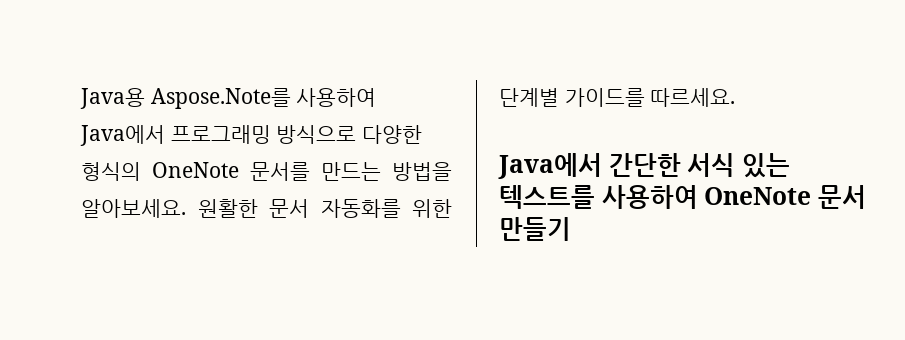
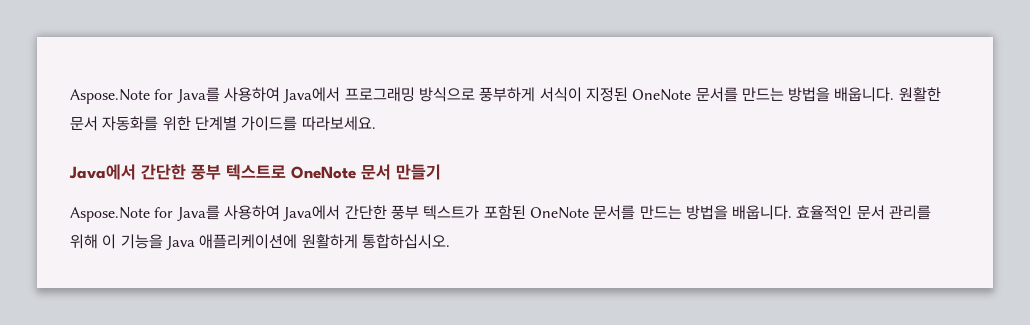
- Java용 Aspose.Note를 사용하여 Java에서 프로그래밍 방식으로 다양한 형식의 OneNote 문서를 만드는 방법을 알아보세요.
+ Aspose.Note for Java를 사용하여 Java에서 프로그래밍 방식으로 풍부하게 서식이 지정된 OneNote 문서를 만드는 방법을 배웁니다.
- 원활한 문서 자동화를 위한 단계별 가이드를 따르세요.
- Java에서 간단한 서식 있는 텍스트를 사용하여 OneNote 문서 만들기
+ 원활한 문서 자동화를 위한 단계별 가이드를 따라보세요.
+ Java에서 간단한 풍부 텍스트로 OneNote 문서 만들기
+ Aspose.Note for Java를 사용하여 Java에서 간단한 풍부 텍스트가 포함된 OneNote 문서를 만드는 방법을 배웁니다. 효율적인 문서 관리를 위해 이 기능을 Java 애플리케이션에 원활하게 통합하십시오.

